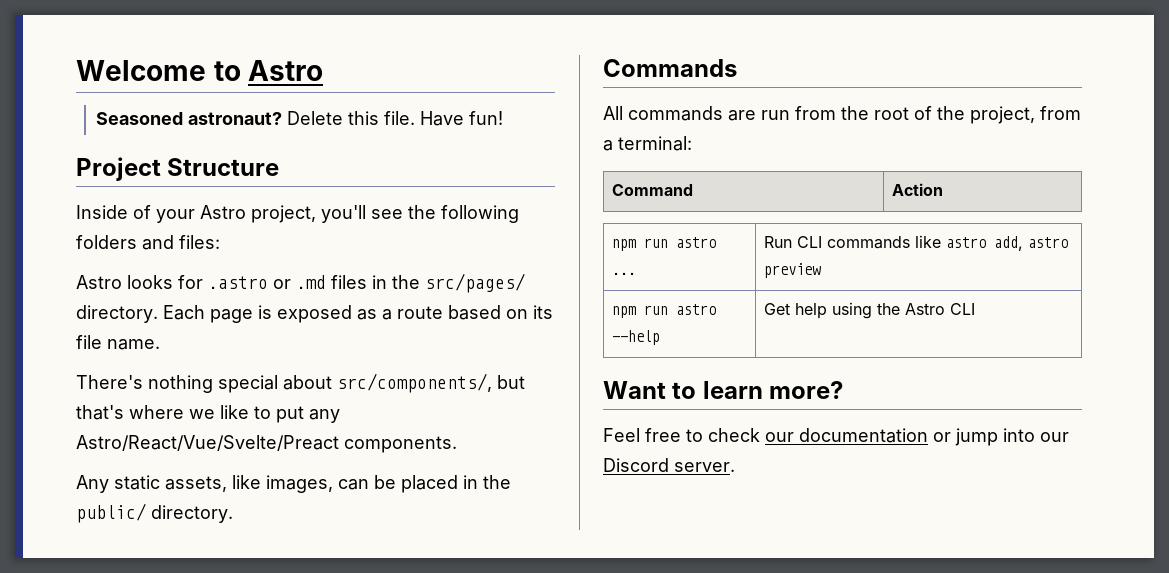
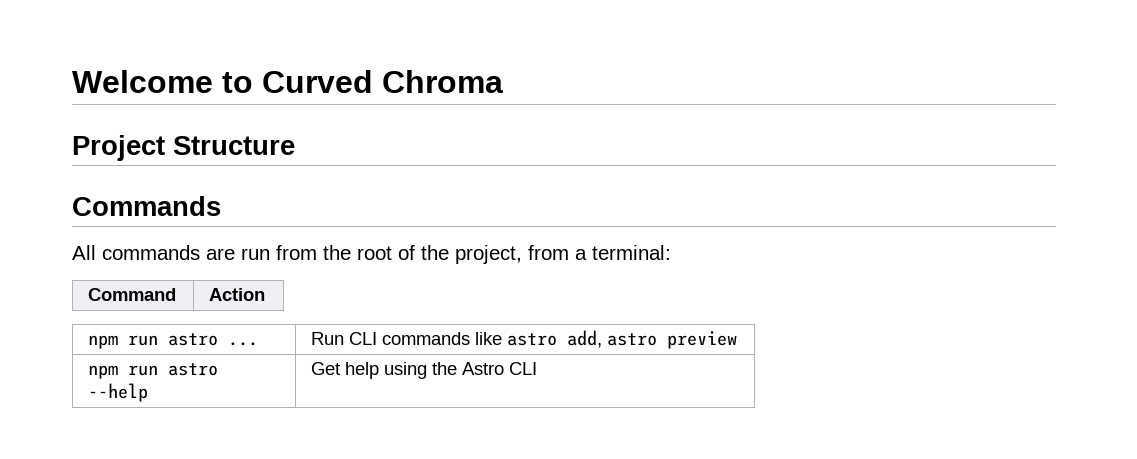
- Welcome to Astro
- Seasoned astronaut? Delete this file. Have fun!
+ Welcome to Curved Chroma
  Project Structure
- Inside of your Astro project, you'll see the following folders and files:
- Astro looks for .astro or .md files in the src/pages/ directory. Each page is exposed as a route based on its file name.
- There's nothing special about src/components/, but that's where we like to put any Astro/React/Vue/Svelte/Preact components.
- Any static assets, like images, can be placed in the public/ directory.
- Want to learn more?
- Feel free to check our documentation or jump into our Discord server.

